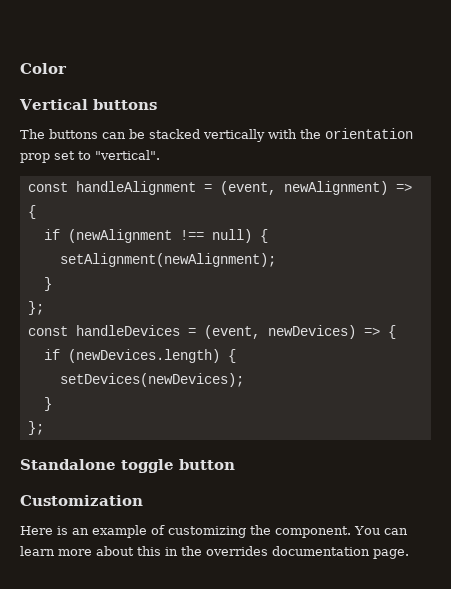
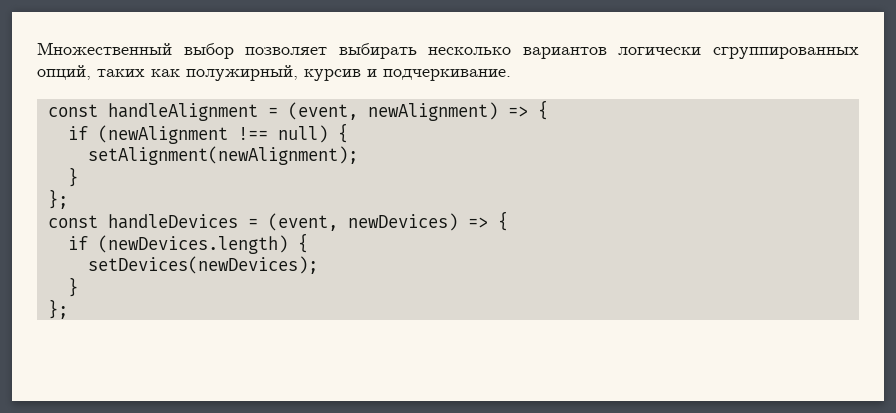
- Color
- Vertical buttons
- The buttons can be stacked vertically with the orientation prop set to "vertical".
+ Множественный выбор позволяет выбирать несколько вариантов логически сгруппированных опций, таких как полужирный, курсив и подчеркивание.
- Standalone toggle button
- Customization
- Here is an example of customizing the component. You can learn more about this in the overrides documentation page.

